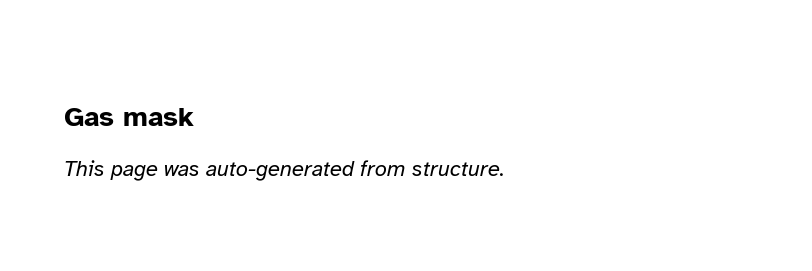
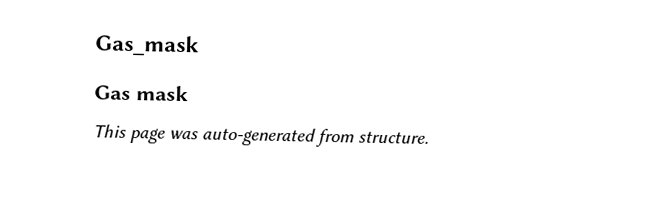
+ Gas_mask

